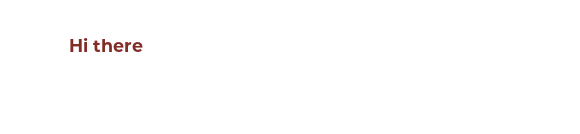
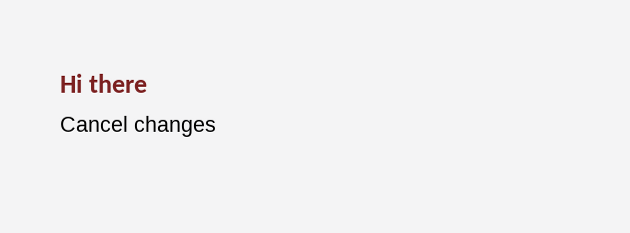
+ Cancel changes

